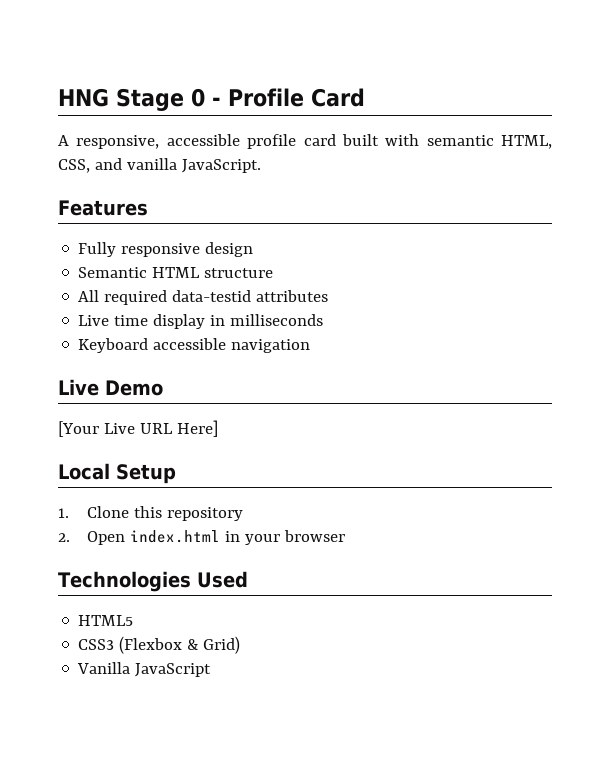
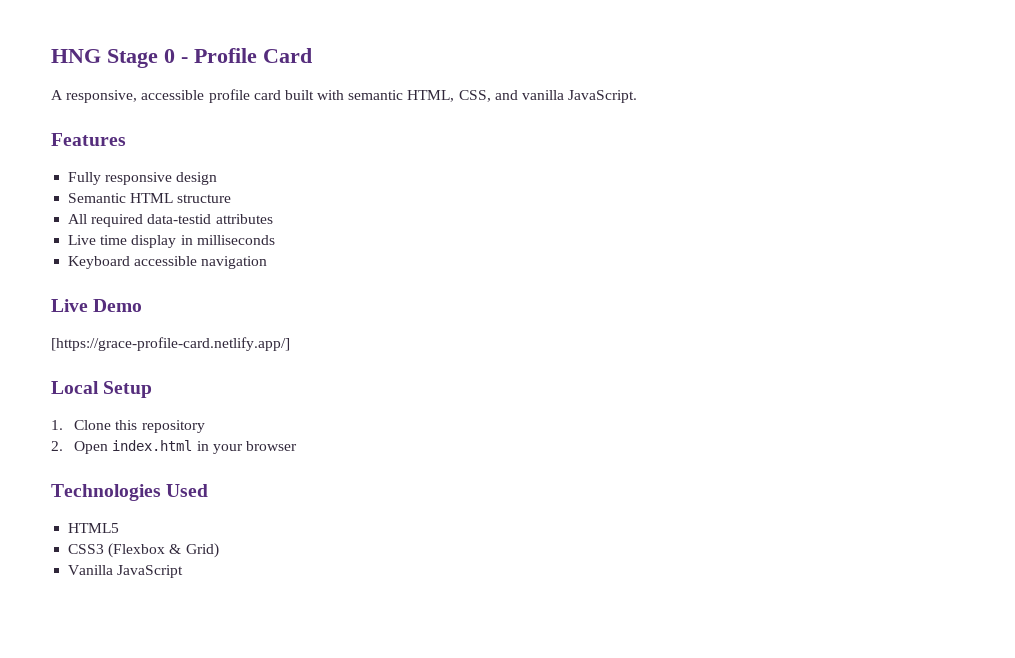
- [Your Live URL Here]
+ [https://grace-profile-card.netlify.app/]

